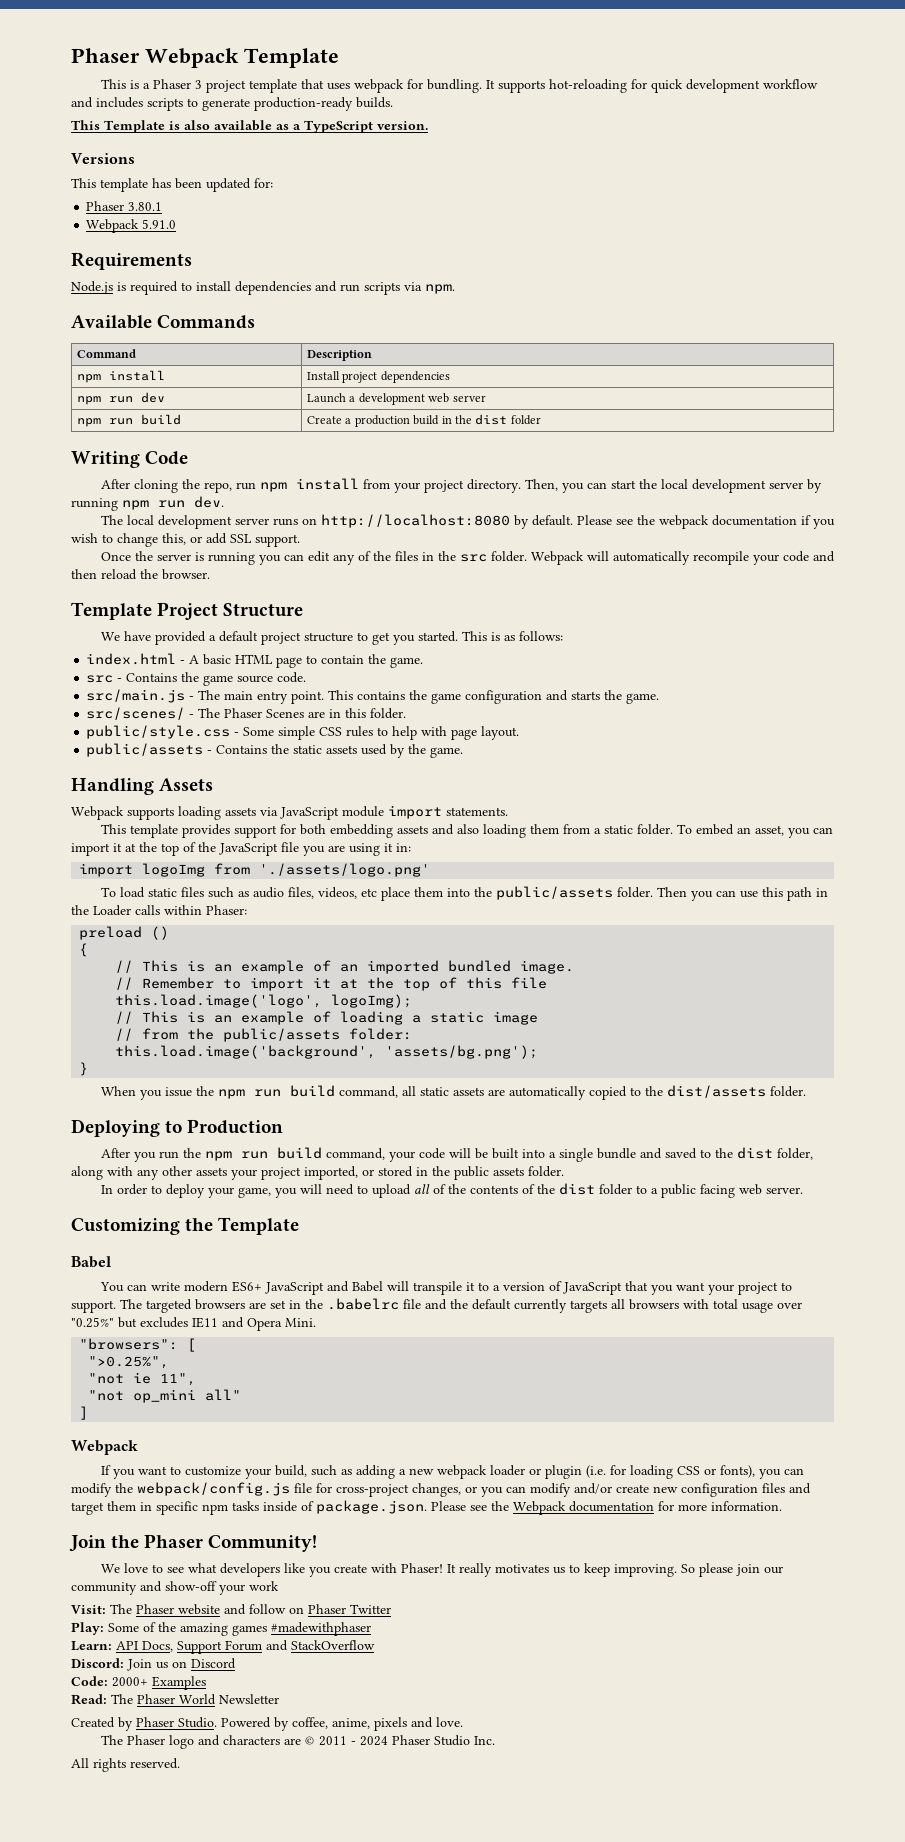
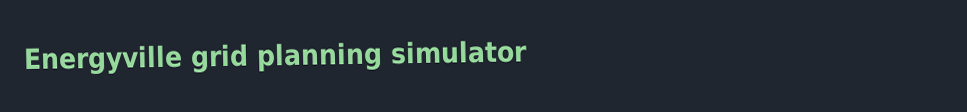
- Phaser Webpack Template
- This is a Phaser 3 project template that uses webpack for bundling. It supports hot-reloading for quick development workflow and includes scripts to generate production-ready builds.
- This Template is also available as a TypeScript version.
- Versions
- This template has been updated for:
- Phaser 3.80.1
- Webpack 5.91.0
- Requirements
- Node.js is required to install dependencies and run scripts via npm.
- Available Commands
- Command | Description
- npm install | Install project dependencies
- npm run dev | Launch a development web server
- npm run build | Create a production build in the dist folder
- Writing Code
- After cloning the repo, run npm install from your project directory. Then, you can start the local development server by running npm run dev.
- The local development server runs on http://localhost:8080 by default. Please see the webpack documentation if you wish to change this, or add SSL support.
- Once the server is running you can edit any of the files in the src folder. Webpack will automatically recompile your code and then reload the browser.
- Template Project Structure
- We have provided a default project structure to get you started. This is as follows:
- index.html - A basic HTML page to contain the game.
- src - Contains the game source code.
- src/main.js - The main entry point. This contains the game configuration and starts the game.
- src/scenes/ - The Phaser Scenes are in this folder.
- public/style.css - Some simple CSS rules to help with page layout.
- public/assets - Contains the static assets used by the game.
- Handling Assets
- Webpack supports loading assets via JavaScript module import statements.
- This template provides support for both embedding assets and also loading them from a static folder. To embed an asset, you can import it at the top of the JavaScript file you are using it in:
- import logoImg from './assets/logo.png'
- To load static files such as audio files, videos, etc place them into the public/assets folder. Then you can use this path in the Loader calls within Phaser:
- preload ()
- {
- // This is an example of an imported bundled image.
- // Remember to import it at the top of this file
- this.load.image('logo', logoImg);
- // This is an example of loading a static image
- // from the public/assets folder:
- this.load.image('background', 'assets/bg.png');
- }
- When you issue the npm run build command, all static assets are automatically copied to the dist/assets folder.
- Deploying to Production
- After you run the npm run build command, your code will be built into a single bundle and saved to the dist folder, along with any other assets your project imported, or stored in the public assets folder.
- In order to deploy your game, you will need to upload all of the contents of the dist folder to a public facing web server.
- Customizing the Template
- Babel
- You can write modern ES6+ JavaScript and Babel will transpile it to a version of JavaScript that you want your project to support. The targeted browsers are set in the .babelrc file and the default currently targets all browsers with total usage over "0.25%" but excludes IE11 and Opera Mini.
- "browsers": [
- ">0.25%",
- "not ie 11",
- "not op_mini all"
- ]
- Webpack
- If you want to customize your build, such as adding a new webpack loader or plugin (i.e. for loading CSS or fonts), you can modify the webpack/config.js file for cross-project changes, or you can modify and/or create new configuration files and target them in specific npm tasks inside of package.json. Please see the Webpack documentation for more information.
- Join the Phaser Community!
- We love to see what developers like you create with Phaser! It really motivates us to keep improving. So please join our community and show-off your work
- Visit: The Phaser website and follow on Phaser Twitter
- Play: Some of the amazing games #madewithphaser
- Learn: API Docs, Support Forum and StackOverflow
- Discord: Join us on Discord
- Code: 2000+ Examples
- Read: The Phaser World Newsletter
- Created by Phaser Studio. Powered by coffee, anime, pixels and love.
- The Phaser logo and characters are © 2011 - 2024 Phaser Studio Inc.
- All rights reserved.
+ Energyville grid planning simulator

